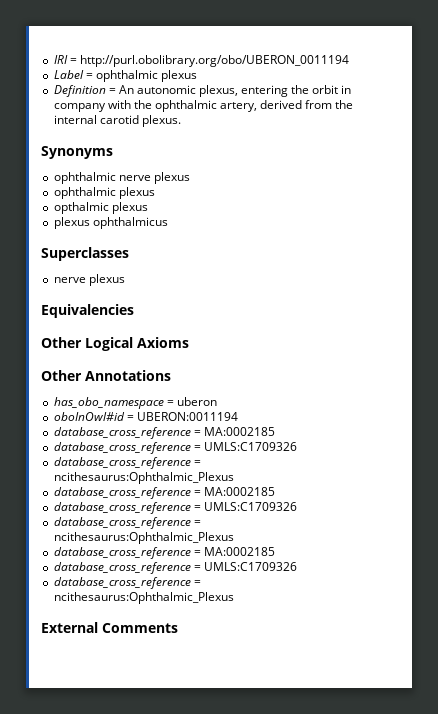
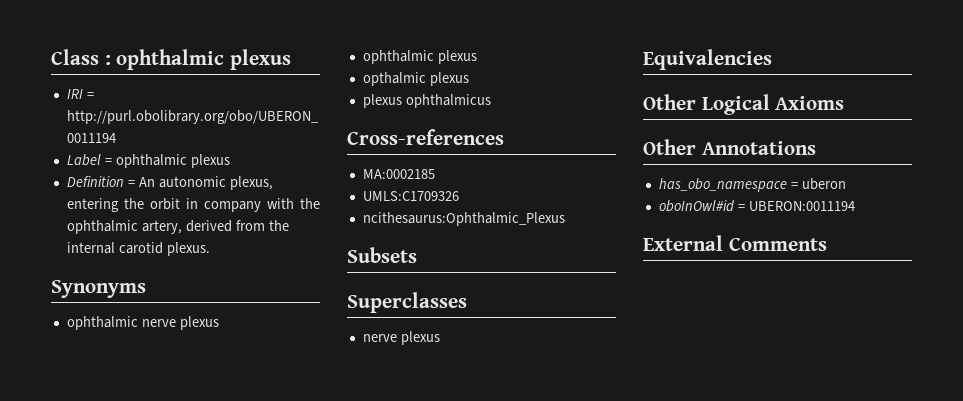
+ Class : ophthalmic plexus
+ Cross-references
+ MA:0002185
+ UMLS:C1709326
+ ncithesaurus:Ophthalmic_Plexus
+ Subsets
  oboInOwl#id = UBERON:0011194
- database_cross_reference = MA:0002185
- database_cross_reference = UMLS:C1709326
- database_cross_reference = ncithesaurus:Ophthalmic_Plexus
- database_cross_reference = MA:0002185
- database_cross_reference = UMLS:C1709326
- database_cross_reference = ncithesaurus:Ophthalmic_Plexus
- database_cross_reference = MA:0002185
- database_cross_reference = UMLS:C1709326
- database_cross_reference = ncithesaurus:Ophthalmic_Plexus

